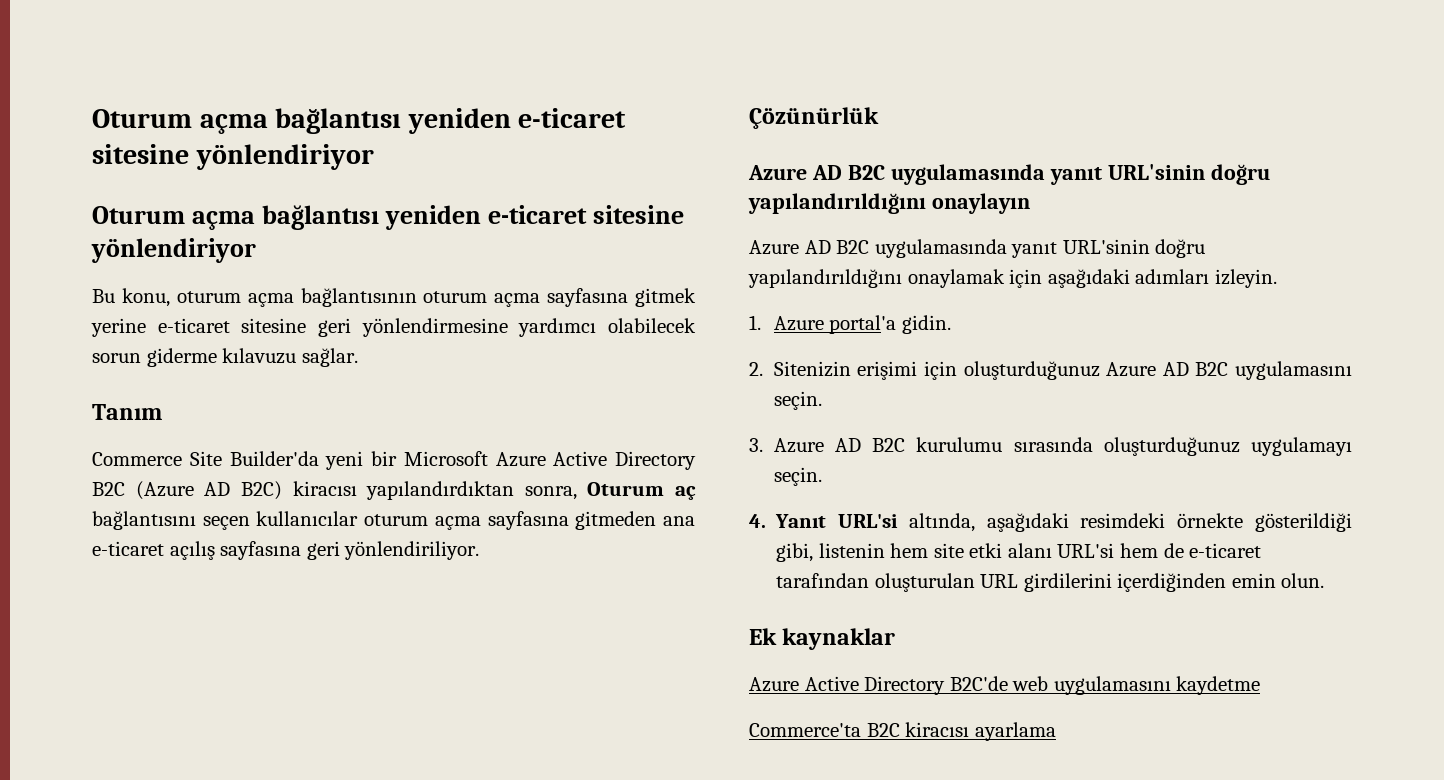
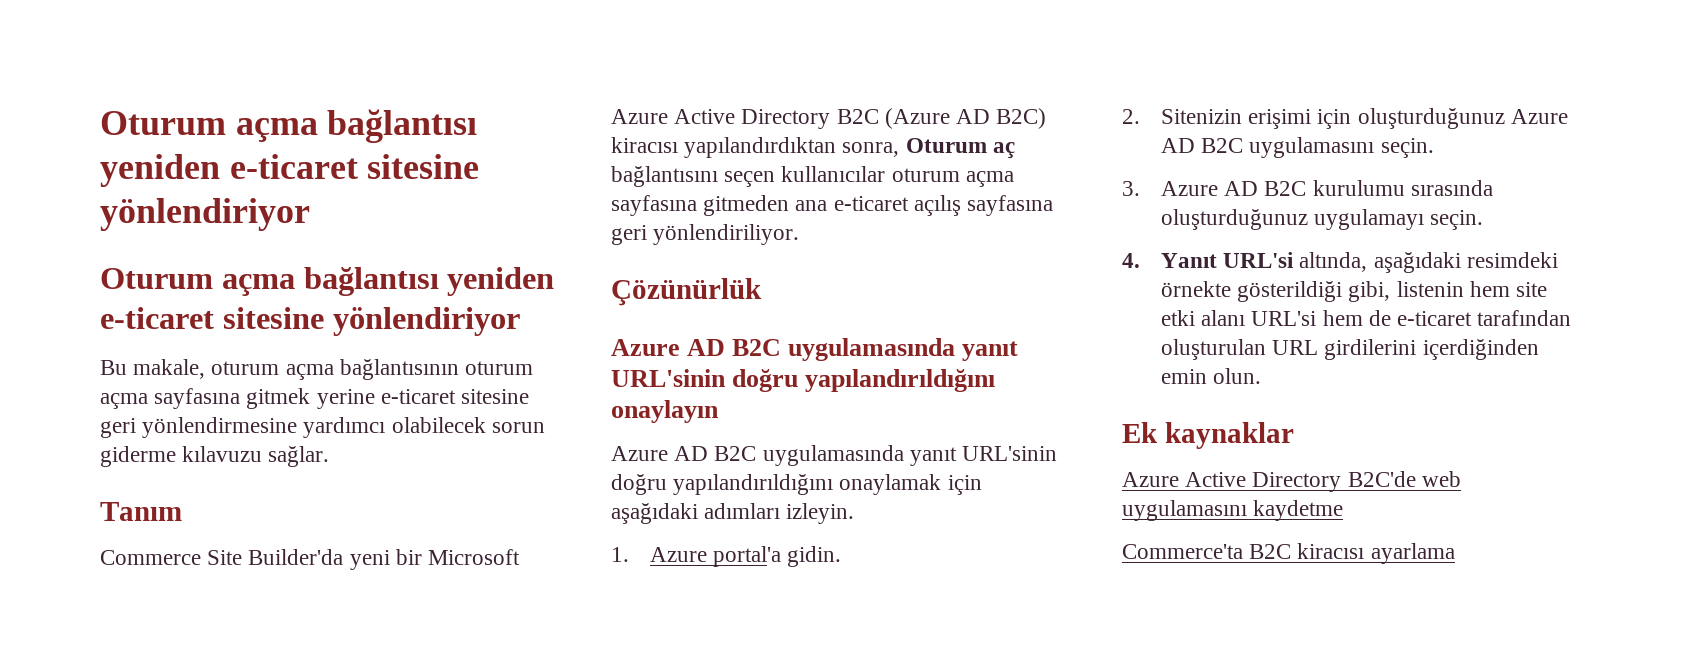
- Bu konu, oturum açma bağlantısının oturum açma sayfasına gitmek yerine e-ticaret sitesine geri yönlendirmesine yardımcı olabilecek sorun giderme kılavuzu sağlar.
+ Bu makale, oturum açma bağlantısının oturum açma sayfasına gitmek yerine e-ticaret sitesine geri yönlendirmesine yardımcı olabilecek sorun giderme kılavuzu sağlar.

